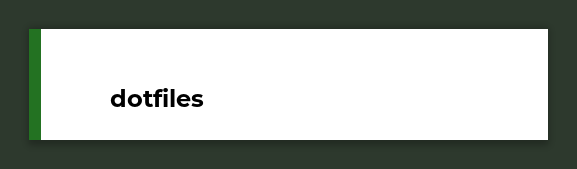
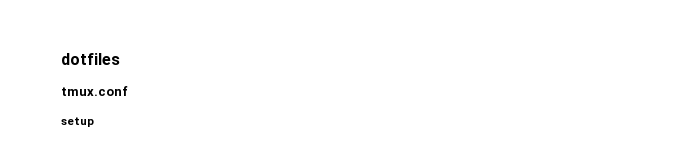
+ tmux.conf
+ setup

